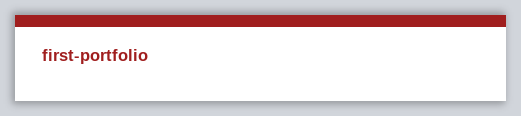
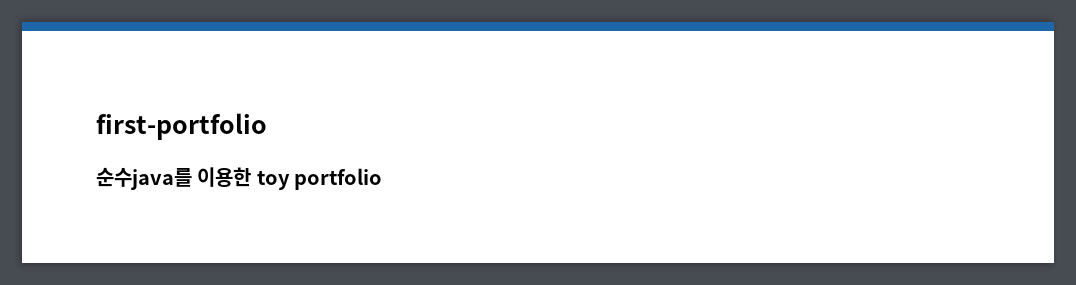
+ 순수java를 이용한 toy portfolio

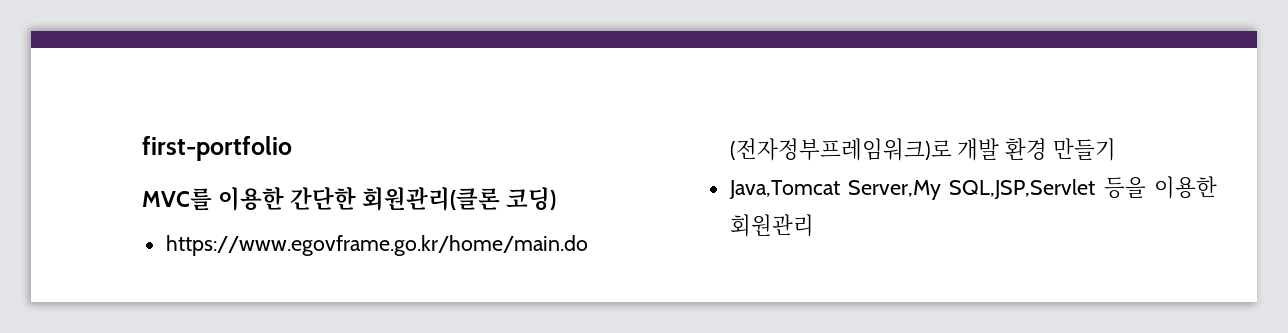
- 순수java를 이용한 toy portfolio
+ MVC를 이용한 간단한 회원관리(클론 코딩)
+ https://www.egovframe.go.kr/home/main.do (전자정부프레임워크)로 개발 환경 만들기
+ Java,Tomcat Server,My SQL,JSP,Servlet 등을 이용한 회원관리

